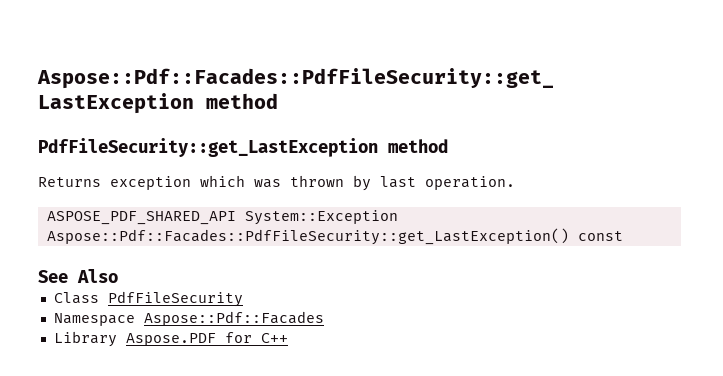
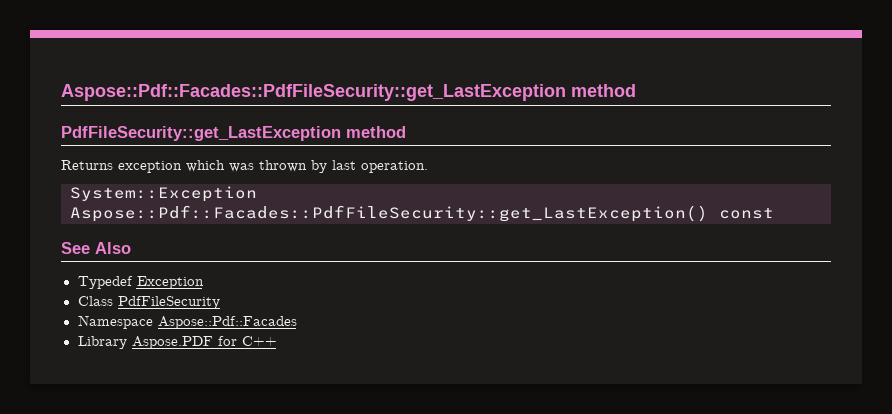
- ASPOSE_PDF_SHARED_API System::Exception Aspose::Pdf::Facades::PdfFileSecurity::get_LastException() const
+ System::Exception Aspose::Pdf::Facades::PdfFileSecurity::get_LastException() const
+ Typedef Exception

